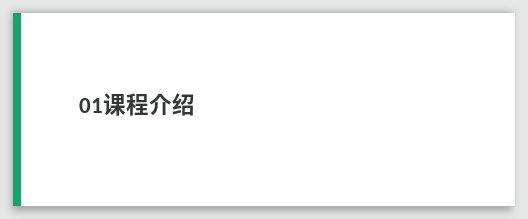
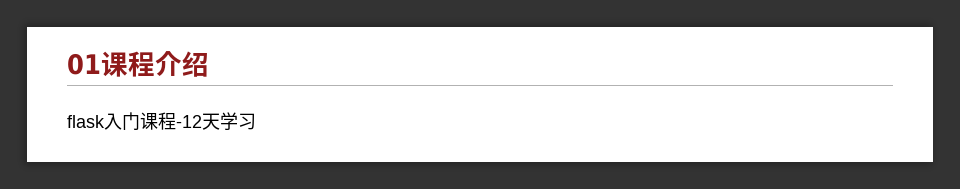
+ flask入门课程-12天学习

